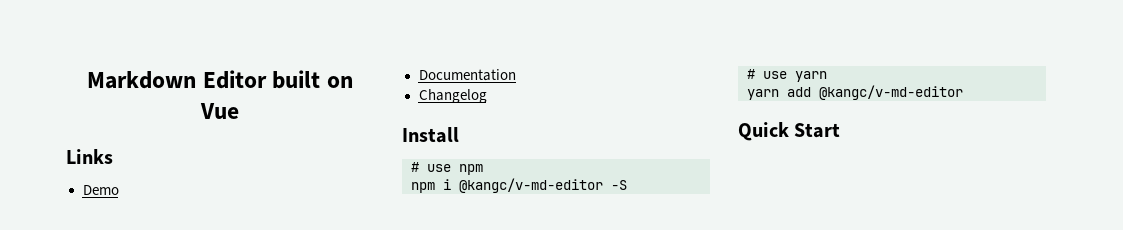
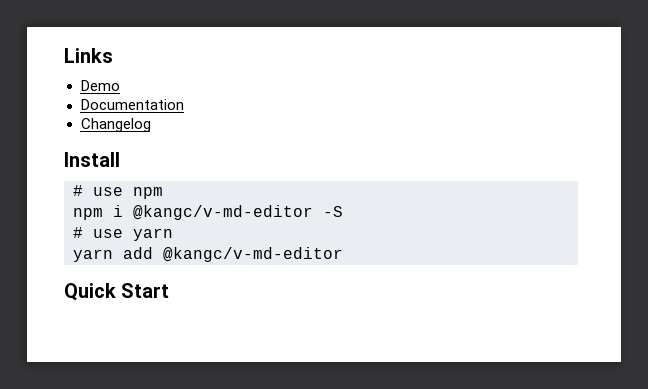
- Markdown Editor built on Vue

